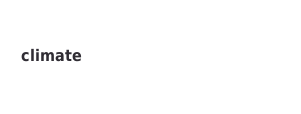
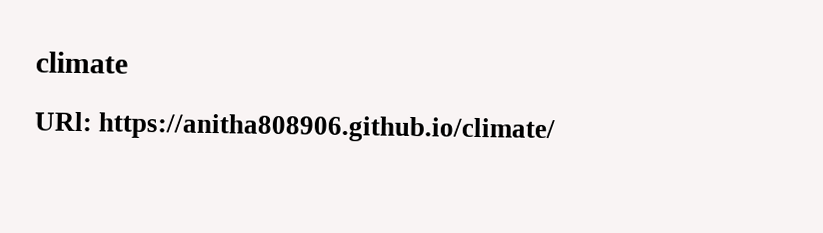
+ URl: https://anitha808906.github.io/climate/

